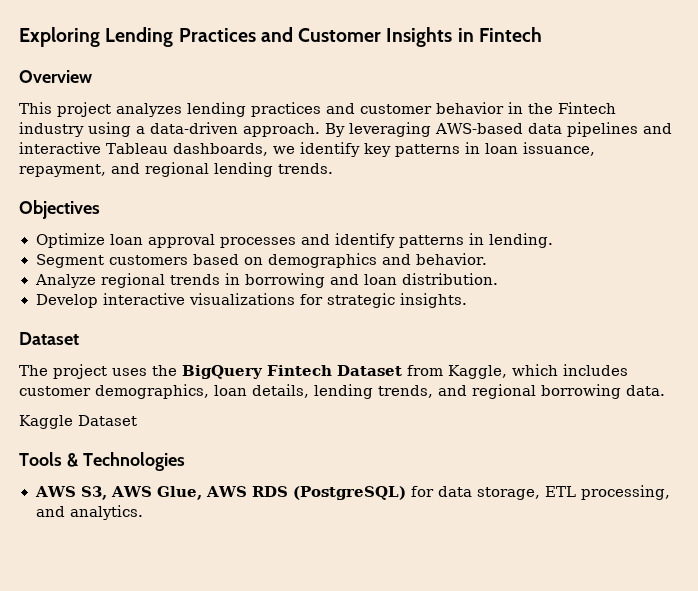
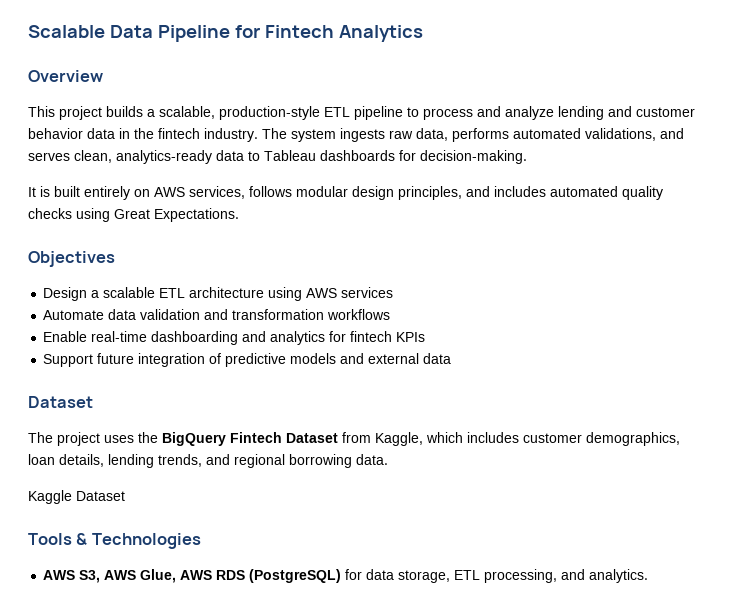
- Exploring Lending Practices and Customer Insights in Fintech
+ Scalable Data Pipeline for Fintech Analytics
- This project analyzes lending practices and customer behavior in the Fintech industry using a data-driven approach. By leveraging AWS-based data pipelines and interactive Tableau dashboards, we identify key patterns in loan issuance, repayment, and regional lending trends.
+ This project builds a scalable, production-style ETL pipeline to process and analyze lending and customer behavior data in the fintech industry. The system ingests raw data, performs automated validations, and serves clean, analytics-ready data to Tableau dashboards for decision-making.
+ It is built entirely on AWS services, follows modular design principles, and includes automated quality checks using Great Expectations.
  Objectives
- Optimize loan approval processes and identify patterns in lending.
- Segment customers based on demographics and behavior.
- Analyze regional trends in borrowing and loan distribution.
- Develop interactive visualizations for strategic insights.
+ Design a scalable ETL architecture using AWS services
+ Automate data validation and transformation workflows
+ Enable real-time dashboarding and analytics for fintech KPIs
+ Support future integration of predictive models and external data

